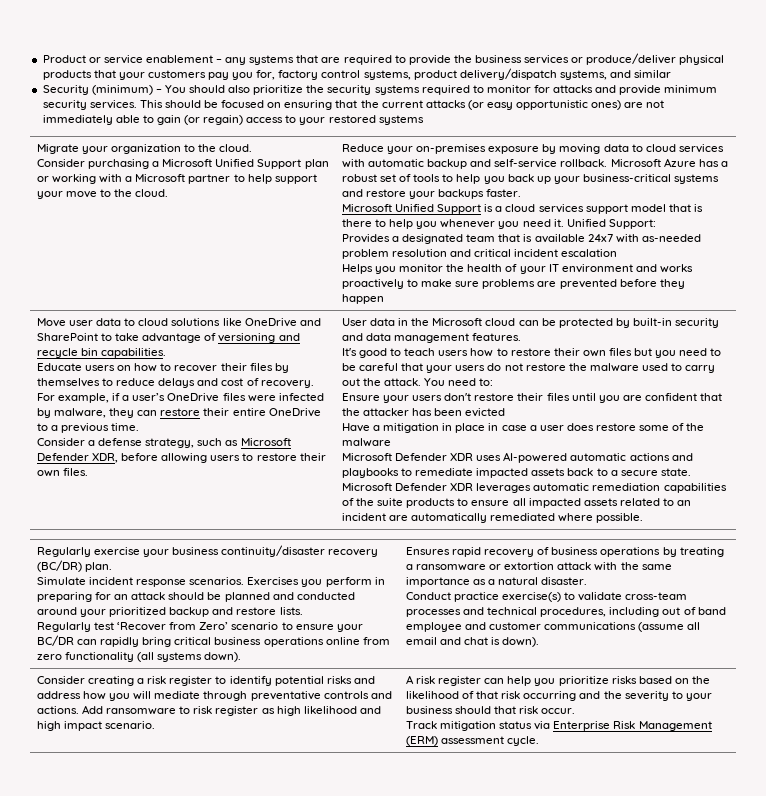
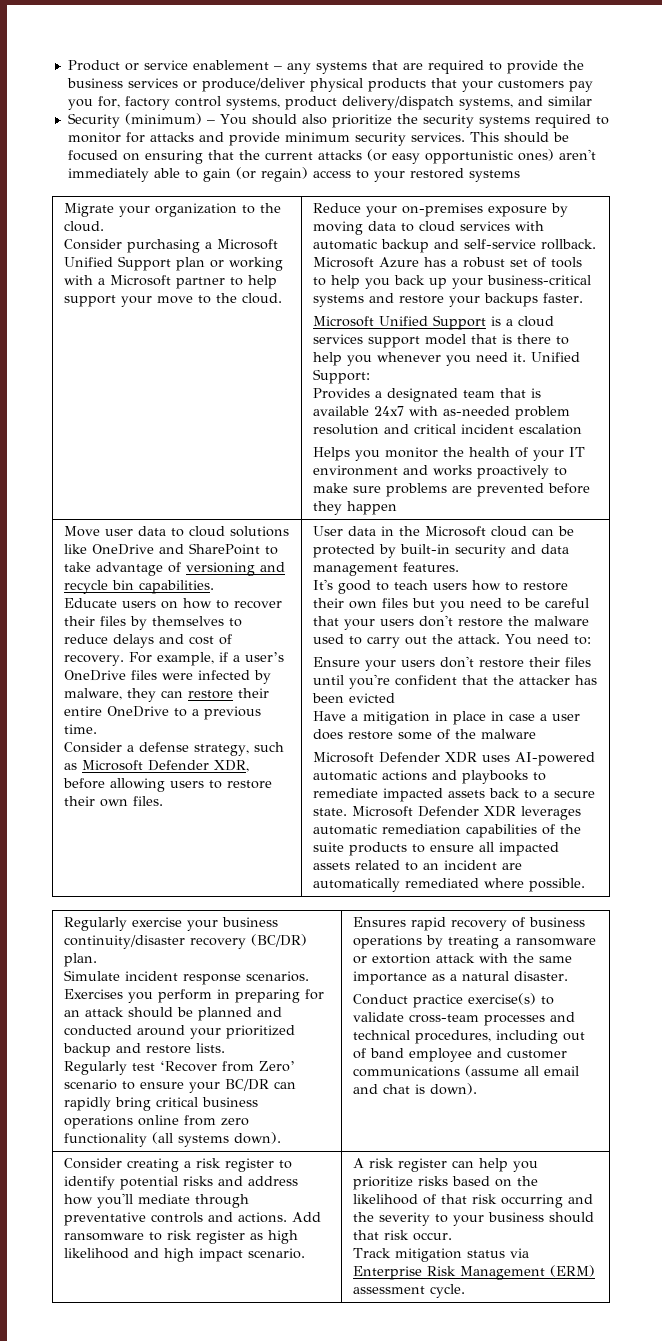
- This should be focused on ensuring that the current attacks (or easy opportunistic ones) are not immediately able to gain (or regain) access to your restored systems
+ This should be focused on ensuring that the current attacks (or easy opportunistic ones) aren't immediately able to gain (or regain) access to your restored systems
- It's good to teach users how to restore their own files but you need to be careful that your users do not restore the malware used to carry out the attack.
+ It's good to teach users how to restore their own files but you need to be careful that your users don't restore the malware used to carry out the attack.
- Ensure your users don't restore their files until you are confident that the attacker has been evicted
+ Ensure your users don't restore their files until you're confident that the attacker has been evicted
- Consider creating a risk register to identify potential risks and address how you will mediate through preventative controls and actions.
+ Consider creating a risk register to identify potential risks and address how you'll mediate through preventative controls and actions.

